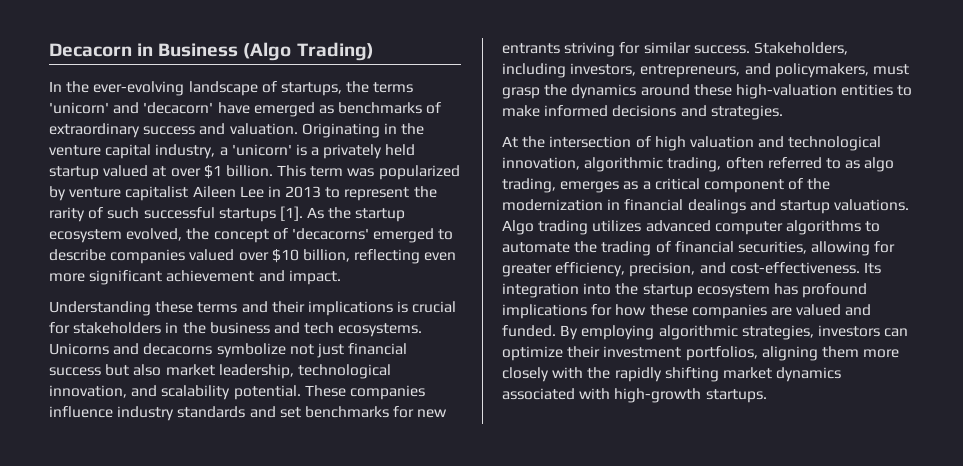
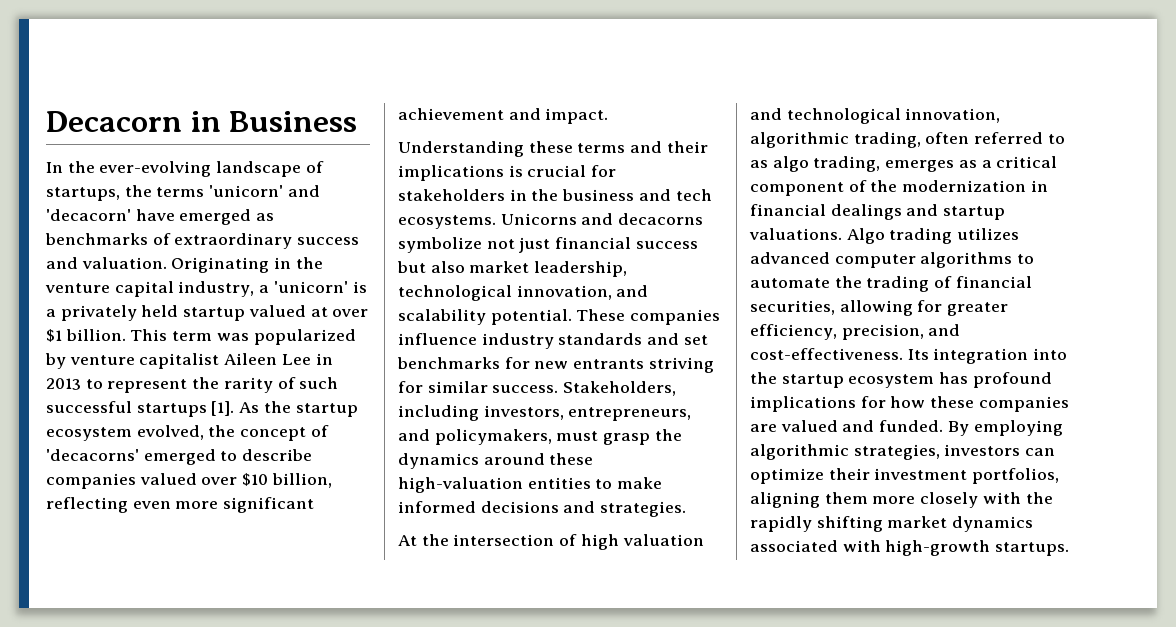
- Decacorn in Business (Algo Trading)
+ Decacorn in Business

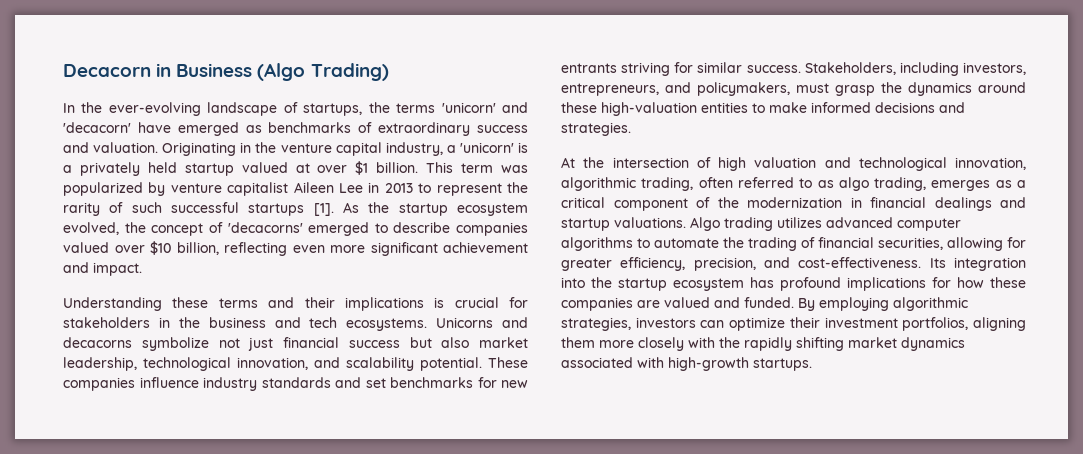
- Decacorn in Business
+ Decacorn in Business (Algo Trading)

